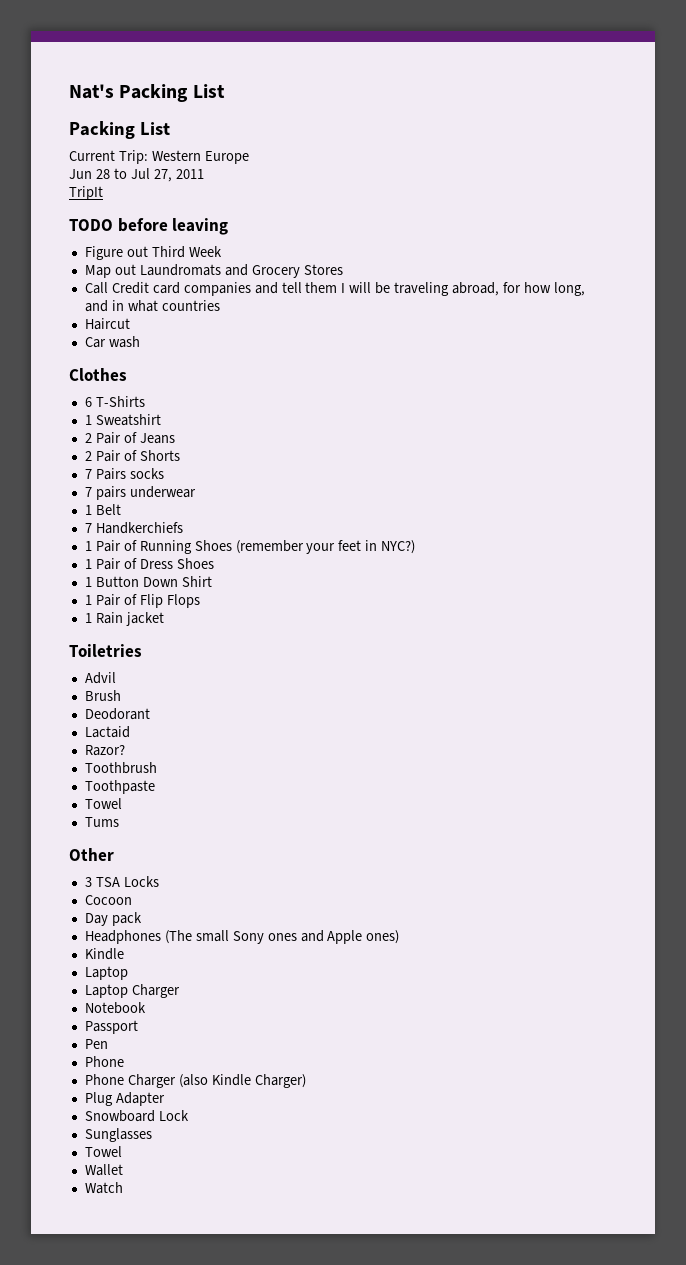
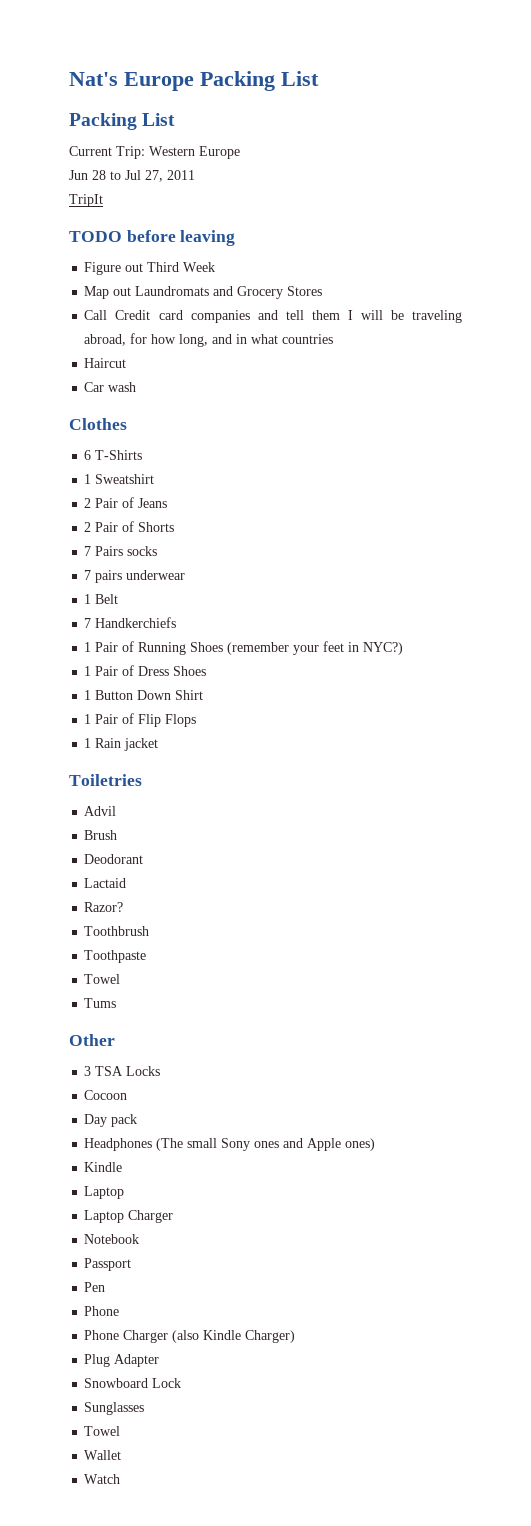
- Nat's Packing List
+ Nat's Europe Packing List

